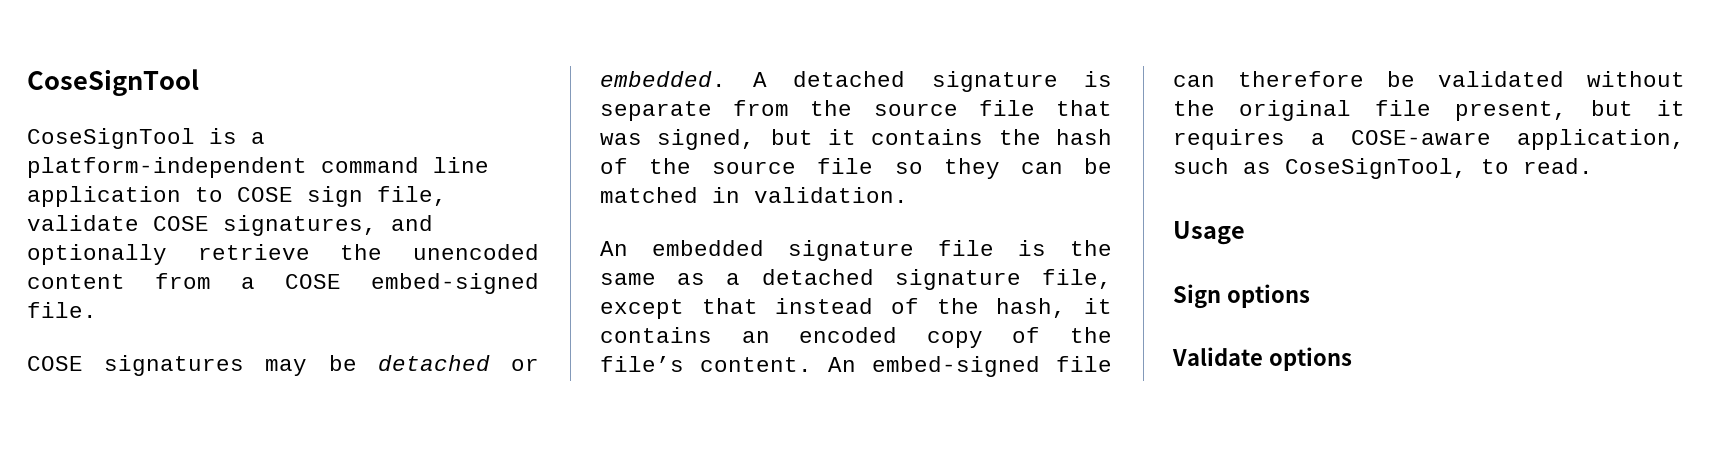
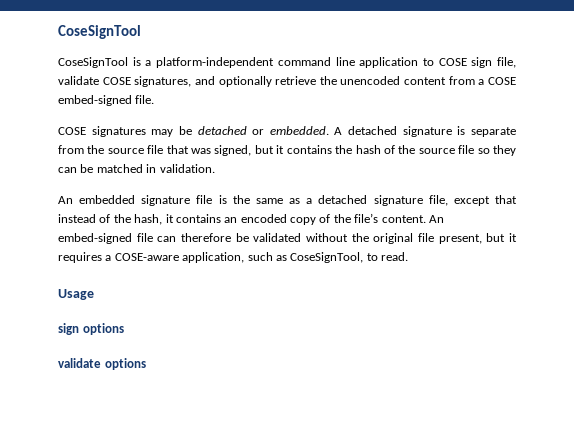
- Sign options
+ sign options
- Validate options
+ validate options

